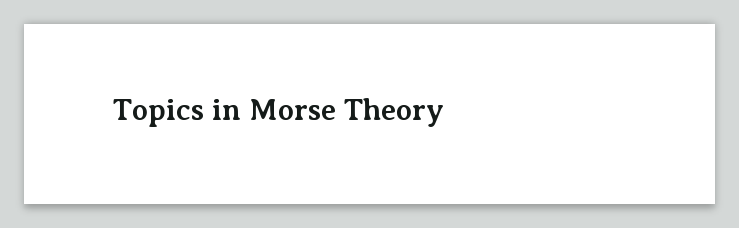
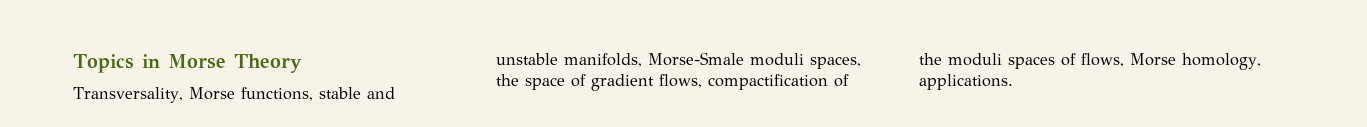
+ Transversality, Morse functions, stable and unstable manifolds, Morse-Smale moduli spaces, the space of gradient flows, compactification of the moduli spaces of flows, Morse homology, applications.

